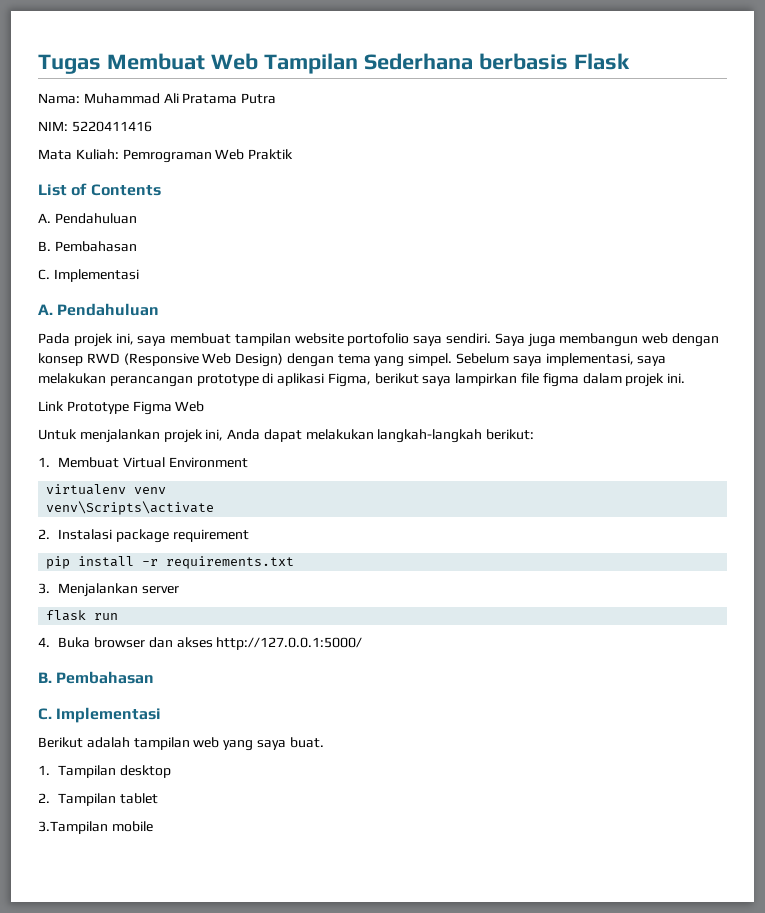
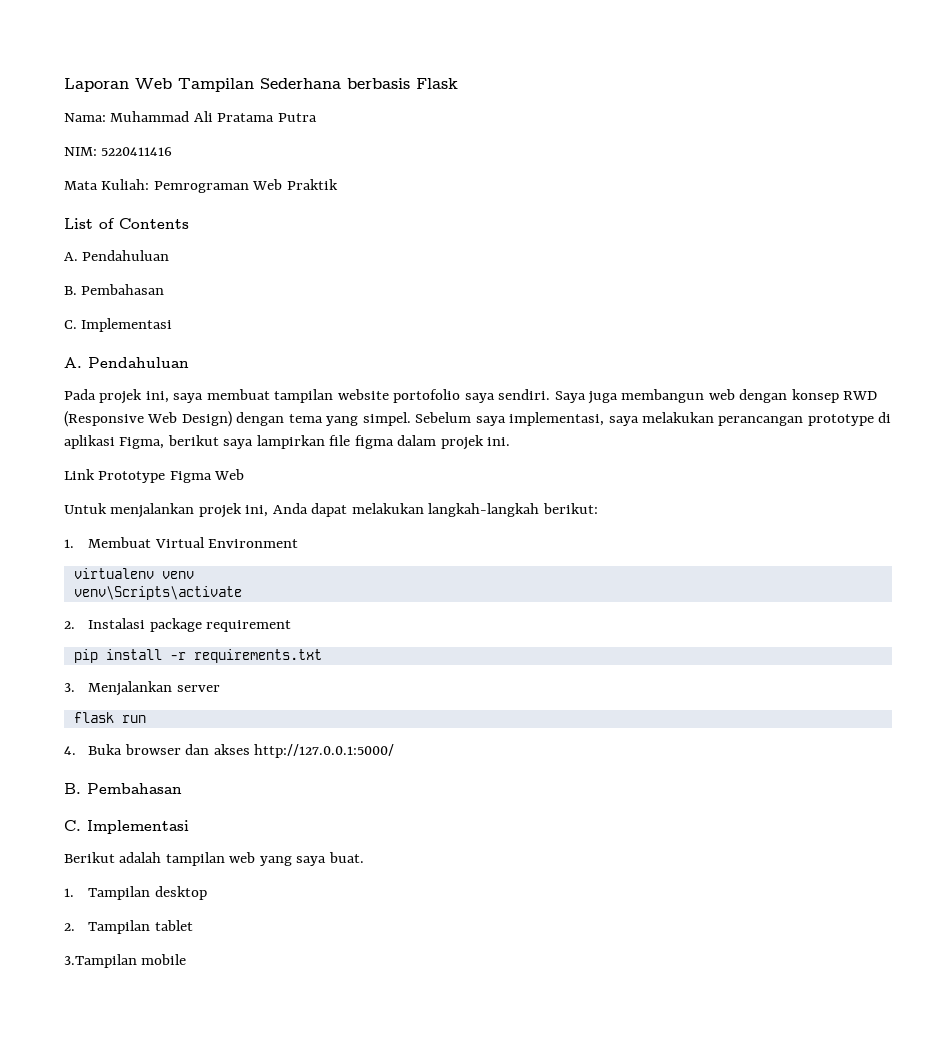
- Tugas Membuat Web Tampilan Sederhana berbasis Flask
+ Laporan Web Tampilan Sederhana berbasis Flask

